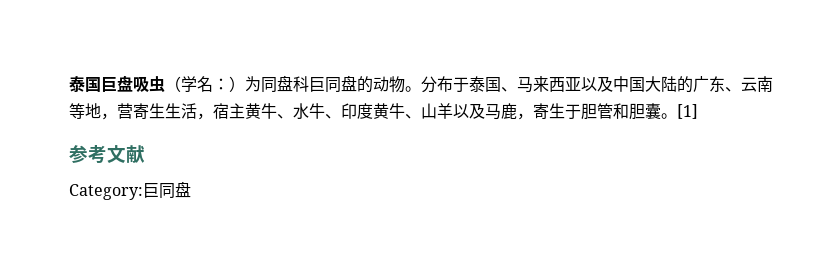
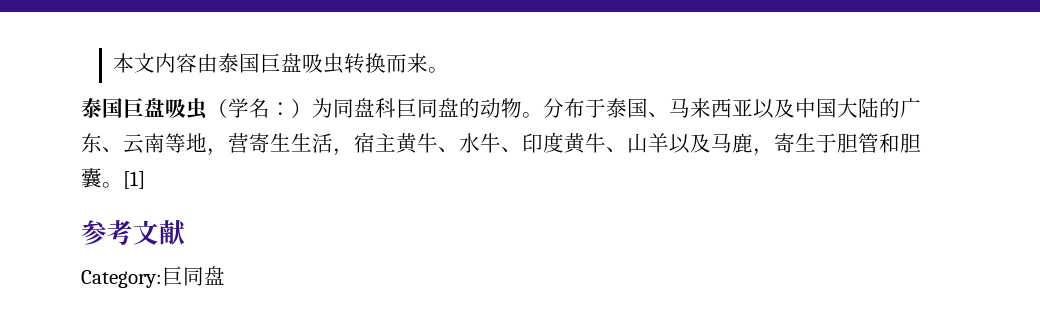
+ 本文内容由泰国巨盘吸虫转换而来。

